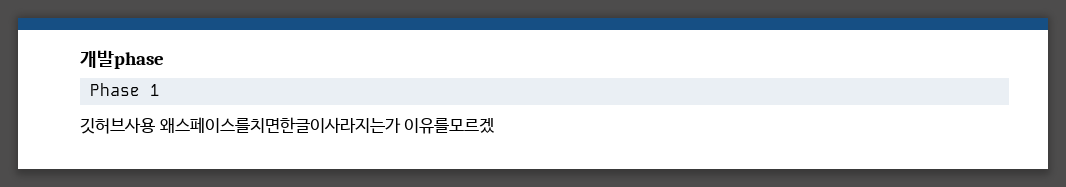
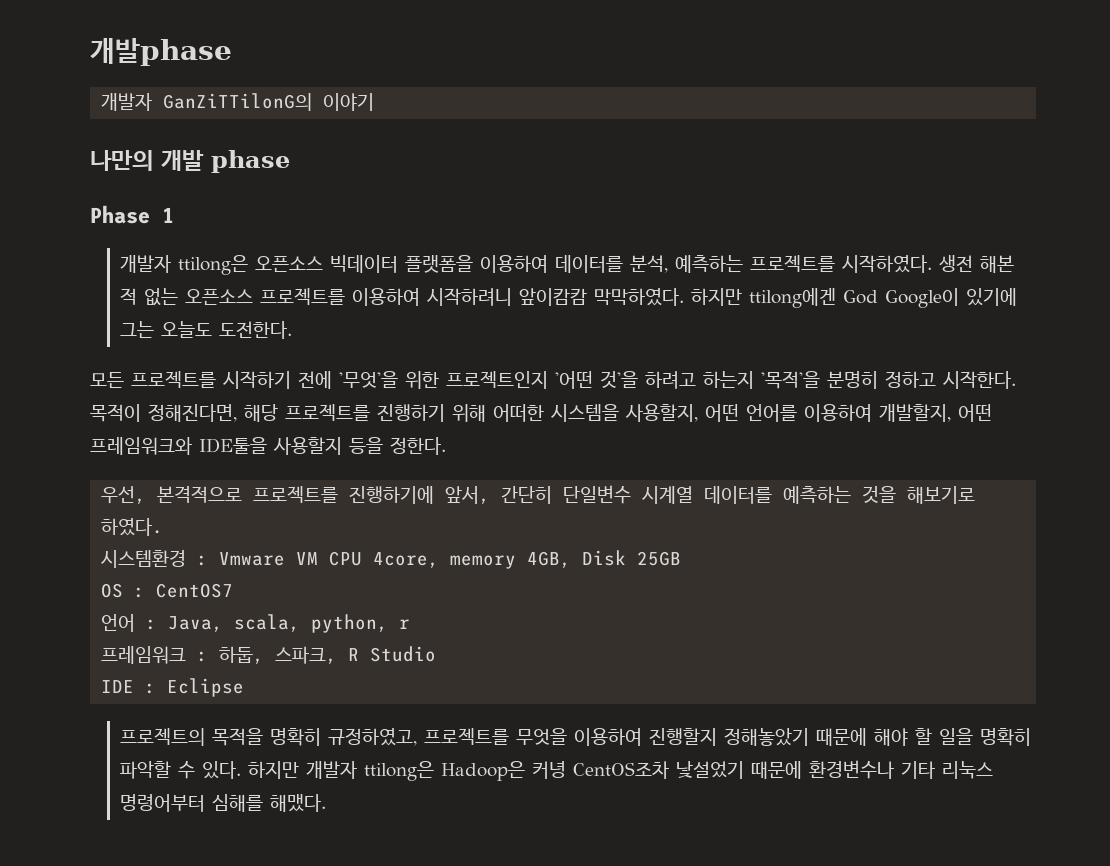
+ 개발자 GanZiTTilonG의 이야기
+ 나만의 개발 phase
  Phase 1
- 깃허브사용 왜스페이스를치면한글이사라지는가 이유를모르겠
+ 개발자 ttilong은 오픈소스 빅데이터 플랫폼을 이용하여 데이터를 분석, 예측하는 프로젝트를 시작하였다. 생전 해본 적 없는 오픈소스 프로젝트를 이용하여 시작하려니 앞이캄캄 막막하였다. 하지만 ttilong에겐 God Google이 있기에 그는 오늘도 도전한다.
+ 모든 프로젝트를 시작하기 전에 '무엇'을 위한 프로젝트인지 '어떤 것'을 하려고 하는지 '목적'을 분명히 정하고 시작한다. 목적이 정해진다면, 해당 프로젝트를 진행하기 위해 어떠한 시스템을 사용할지, 어떤 언어를 이용하여 개발할지, 어떤 프레임워크와 IDE툴을 사용할지 등을 정한다.
+ 우선, 본격적으로 프로젝트를 진행하기에 앞서, 간단히 단일변수 시계열 데이터를 예측하는 것을 해보기로 하였다.
+ 시스템환경 : Vmware VM CPU 4core, memory 4GB, Disk 25GB
+ OS : CentOS7
+ 언어 : Java, scala, python, r
+ 프레임워크 : 하둡, 스파크, R Studio
+ IDE : Eclipse
+ 프로젝트의 목적을 명확히 규정하였고, 프로젝트를 무엇을 이용하여 진행할지 정해놓았기 때문에 해야 할 일을 명확히 파악할 수 있다. 하지만 개발자 ttilong은 Hadoop은 커녕 CentOS조차 낯설었기 때문에 환경변수나 기타 리눅스 명령어부터 심해를 해맸다.

